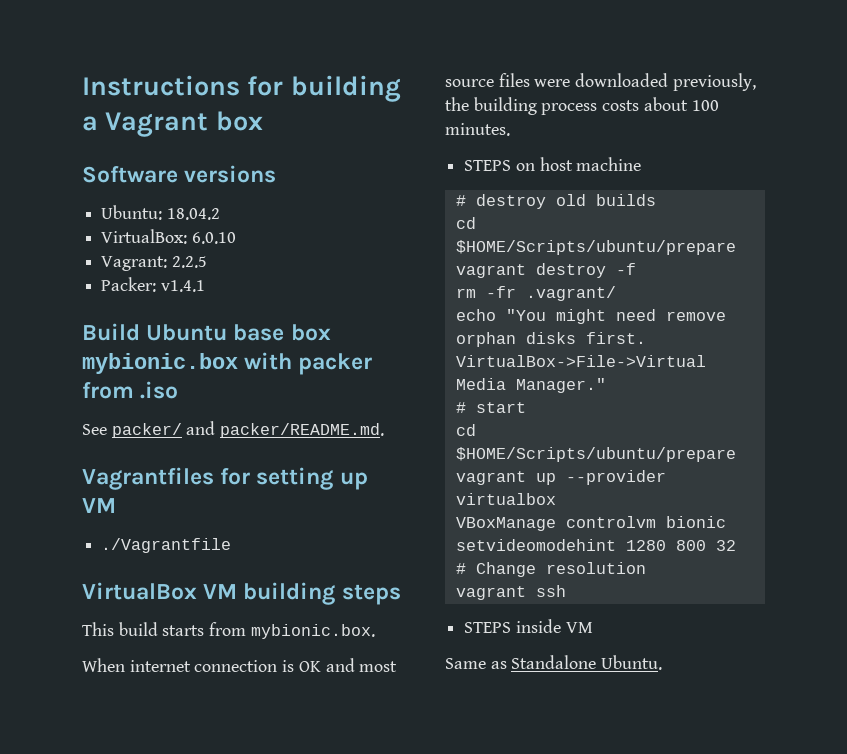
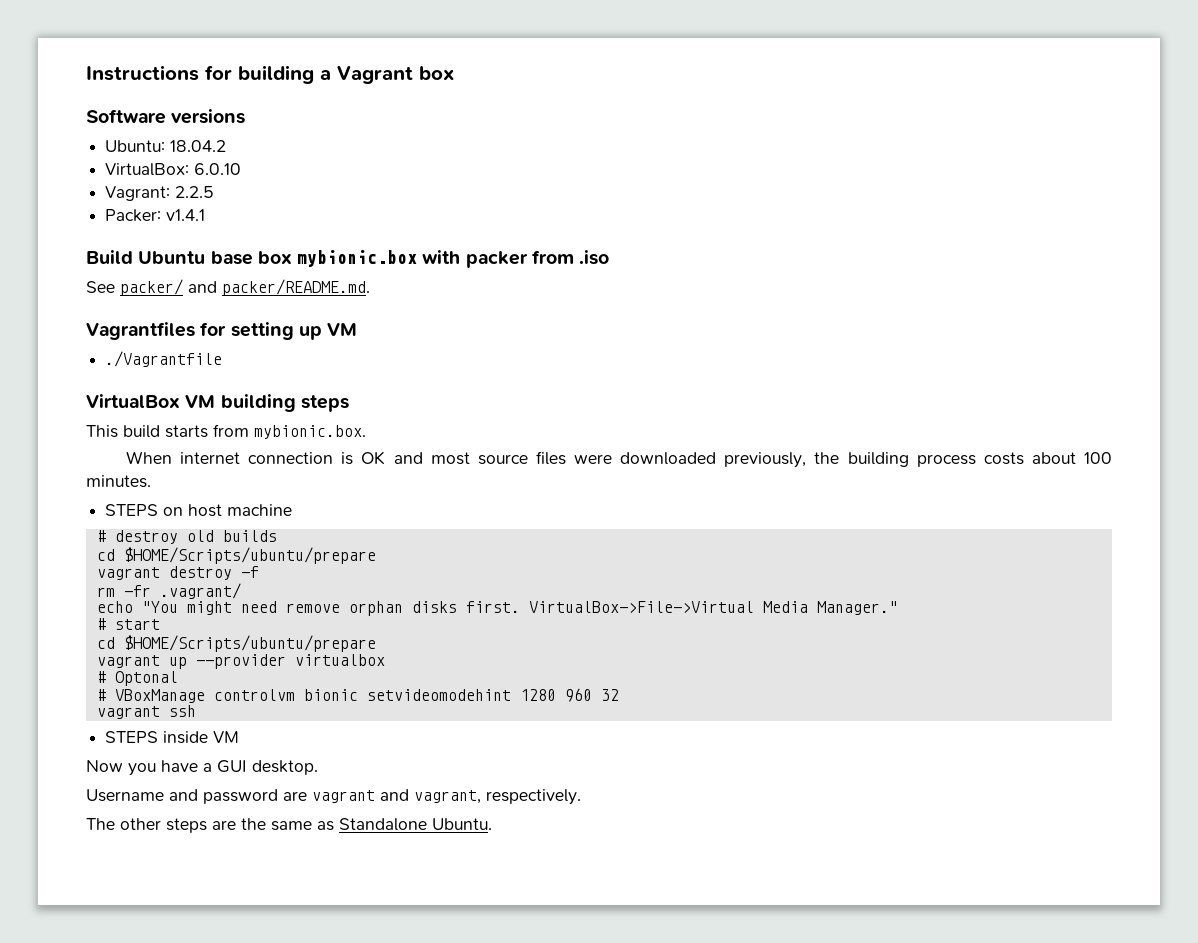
- VBoxManage controlvm bionic setvideomodehint 1280 800 32 # Change resolution
+ # Optonal
+ # VBoxManage controlvm bionic setvideomodehint 1280 960 32
- Same as Standalone Ubuntu.
+ Now you have a GUI desktop.
+ Username and password are vagrant and vagrant, respectively.
+ The other steps are the same as Standalone Ubuntu.

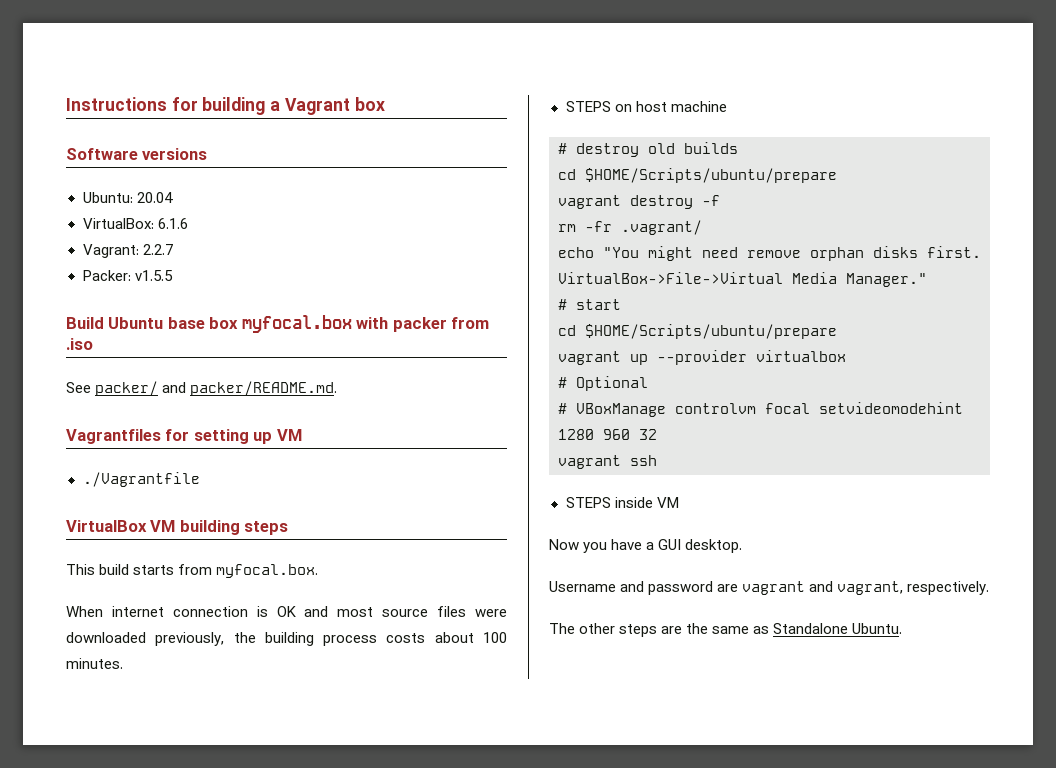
- Ubuntu: 18.04.2
+ Ubuntu: 20.04
- VirtualBox: 6.0.10
+ VirtualBox: 6.1.6
- Vagrant: 2.2.5
+ Vagrant: 2.2.7
- Packer: v1.4.1
+ Packer: v1.5.5
- Build Ubuntu base box mybionic.box with packer from .iso
+ Build Ubuntu base box myfocal.box with packer from .iso
- This build starts from mybionic.box.
+ This build starts from myfocal.box.
- # Optonal
+ # Optional
- # VBoxManage controlvm bionic setvideomodehint 1280 960 32
+ # VBoxManage controlvm focal setvideomodehint 1280 960 32

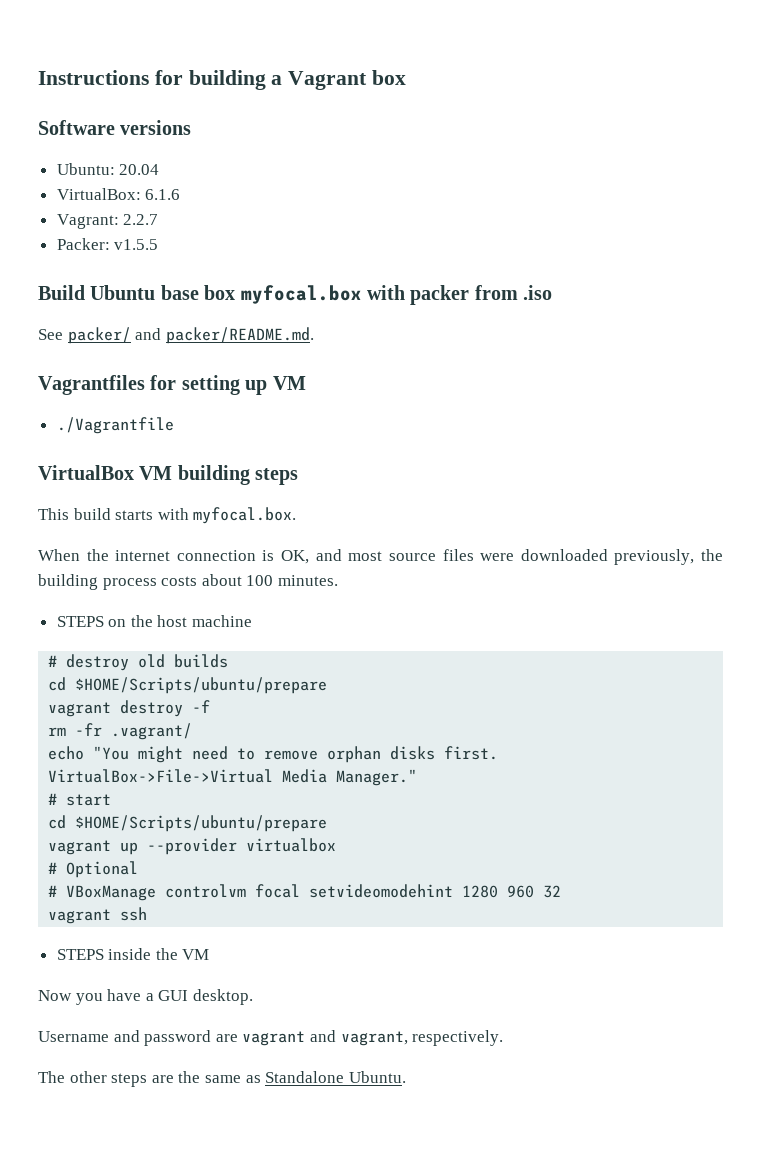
- This build starts from myfocal.box.
+ This build starts with myfocal.box.
- When internet connection is OK and most source files were downloaded previously, the building process costs about 100 minutes.
+ When the internet connection is OK, and most source files were downloaded previously, the building process costs about 100 minutes.
- STEPS on host machine
+ STEPS on the host machine
- echo "You might need remove orphan disks first.
+ echo "You might need to remove orphan disks first.
- STEPS inside VM
+ STEPS inside the VM

